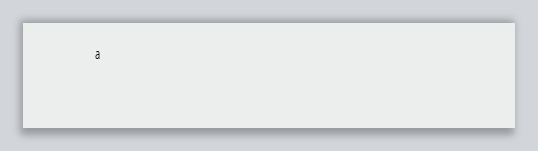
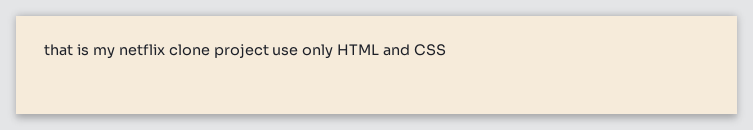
- a
+ that is my netflix clone project use only HTML and CSS

